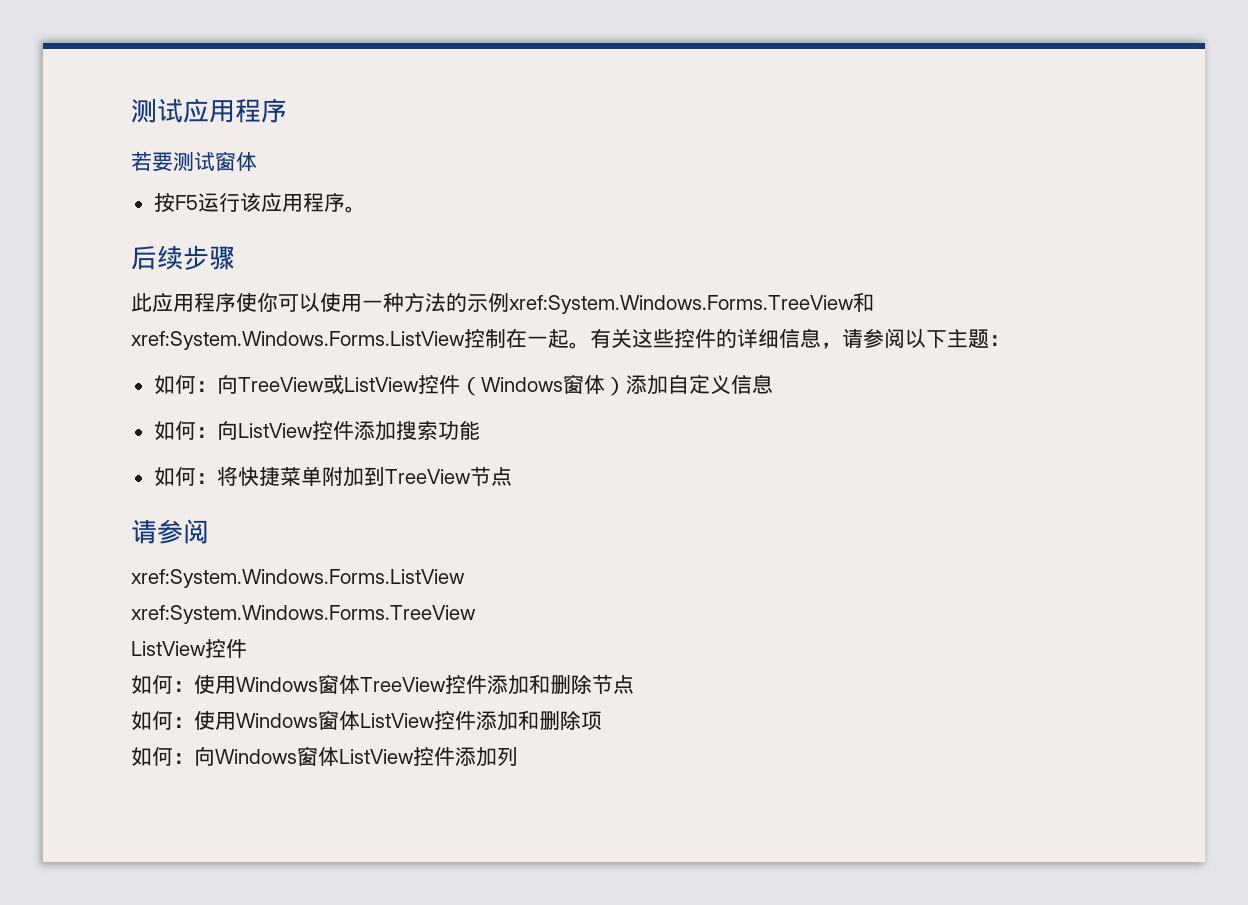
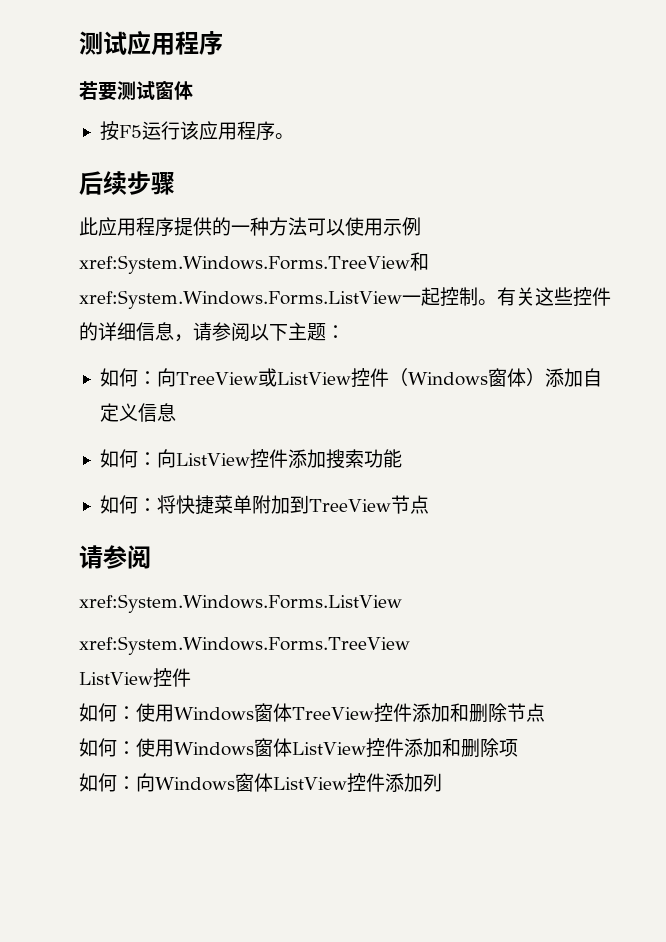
- 此应用程序使你可以使用一种方法的示例xref:System.Windows.Forms.TreeView和xref:System.Windows.Forms.ListView控制在一起。
+ 此应用程序提供的一种方法可以使用示例xref:System.Windows.Forms.TreeView和xref:System.Windows.Forms.ListView一起控制。

